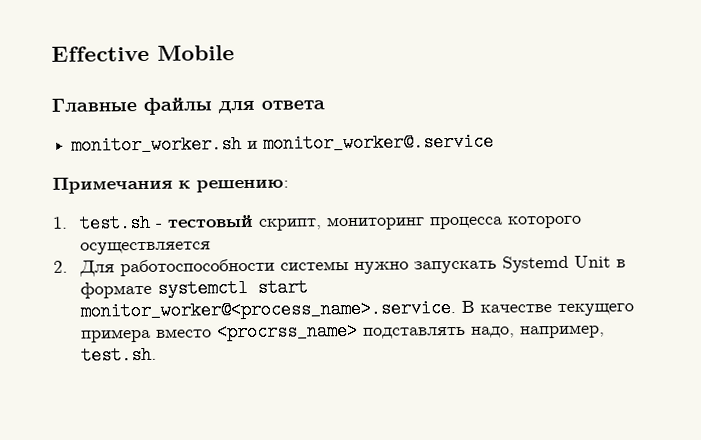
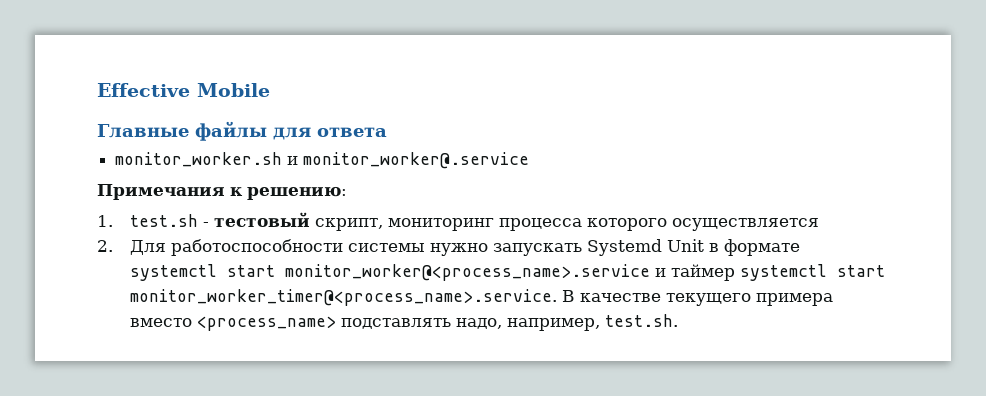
- 2. Для работоспособности системы нужно запускать Systemd Unit в формате systemctl start monitor_worker@<process_name>.service. В качестве текущего примера вместо <procrss_name> подставлять надо, например, test.sh.
+ 2. Для работоспособности системы нужно запускать Systemd Unit в формате systemctl start monitor_worker@<process_name>.service и таймер systemctl start monitor_worker_timer@<process_name>.service. В качестве текущего примера вместо <process_name> подставлять надо, например, test.sh.

